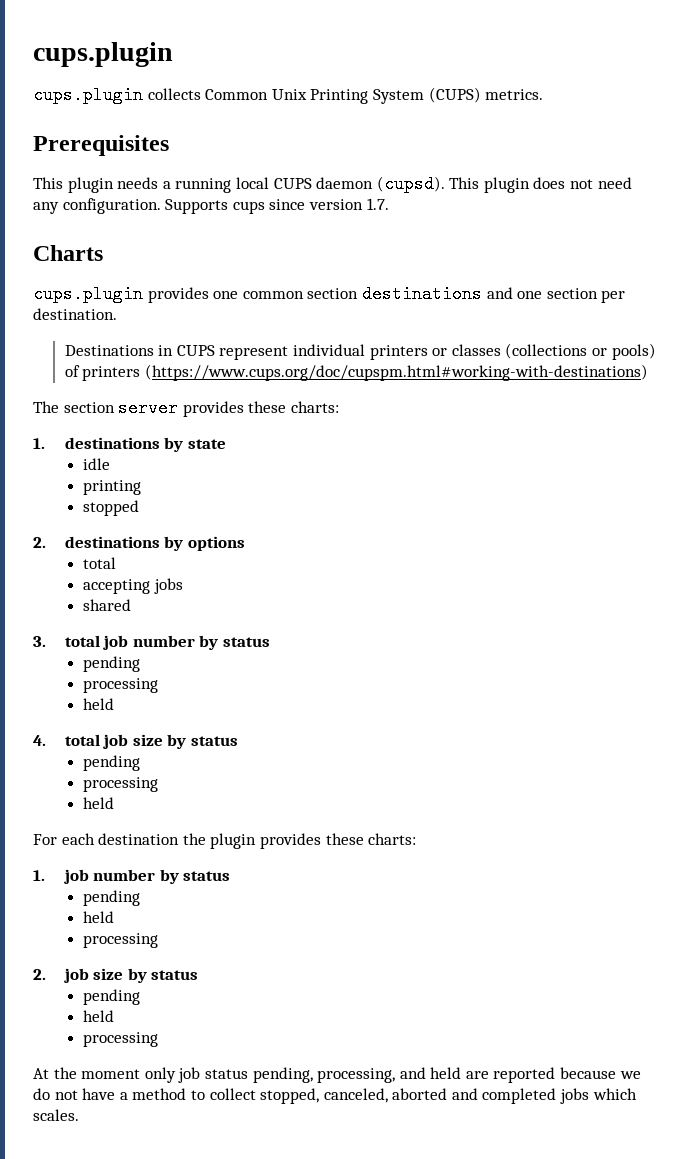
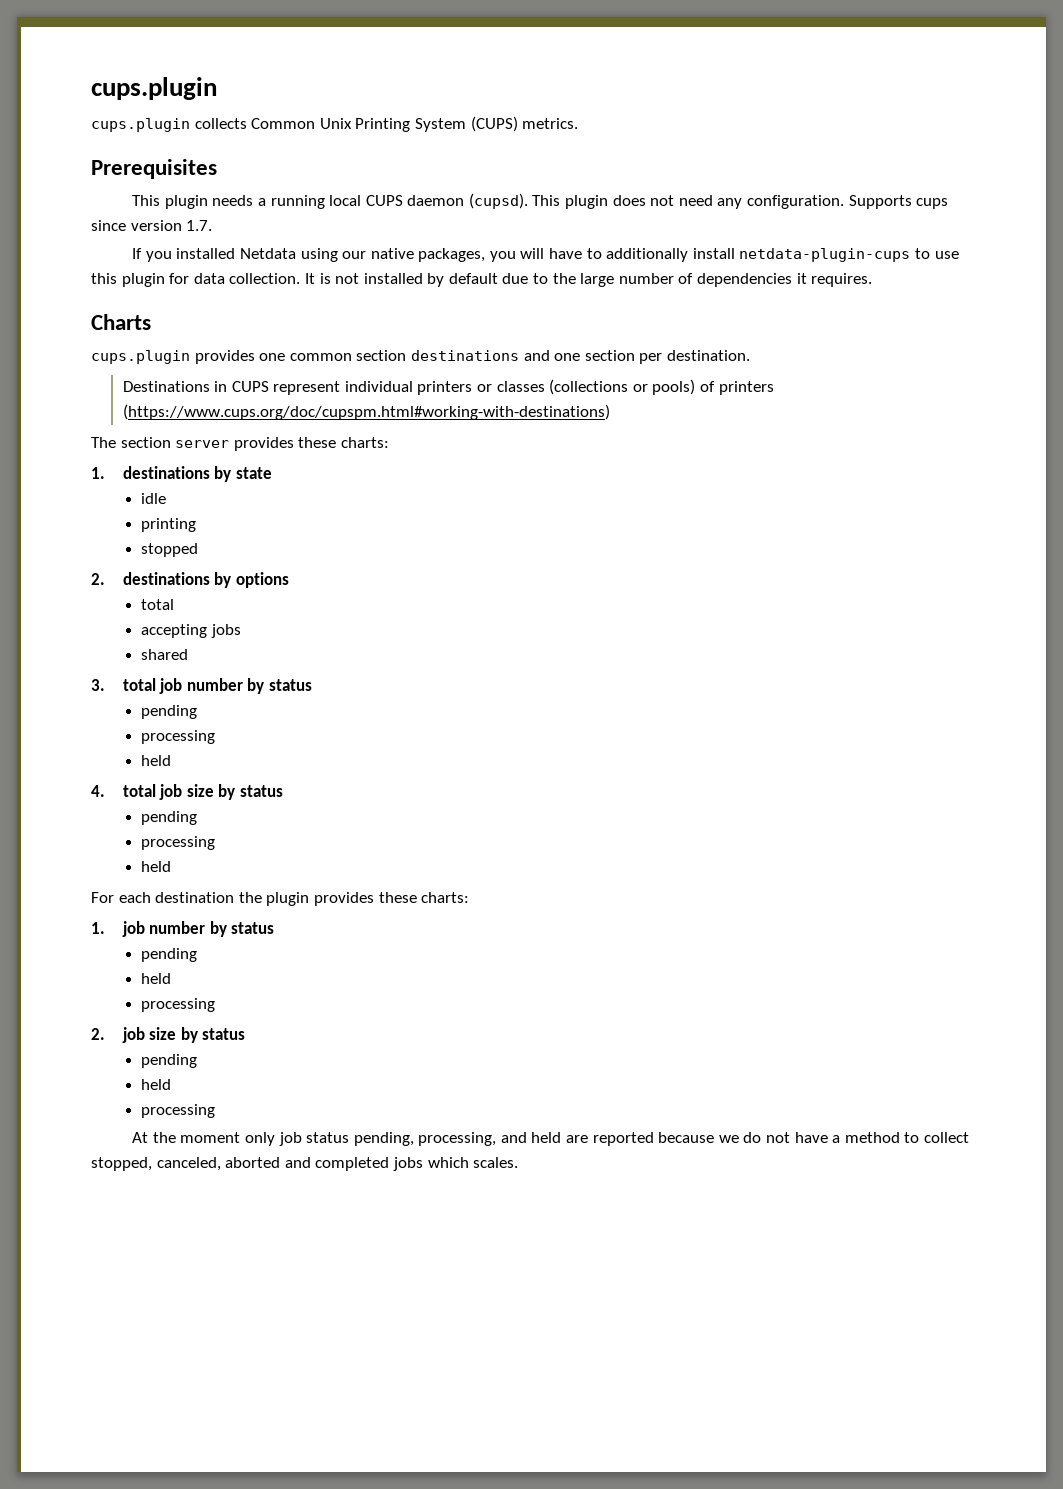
+ If you installed Netdata using our native packages, you will have to additionally install netdata-plugin-cups to use this plugin for data collection. It is not installed by default due to the large number of dependencies it requires.

